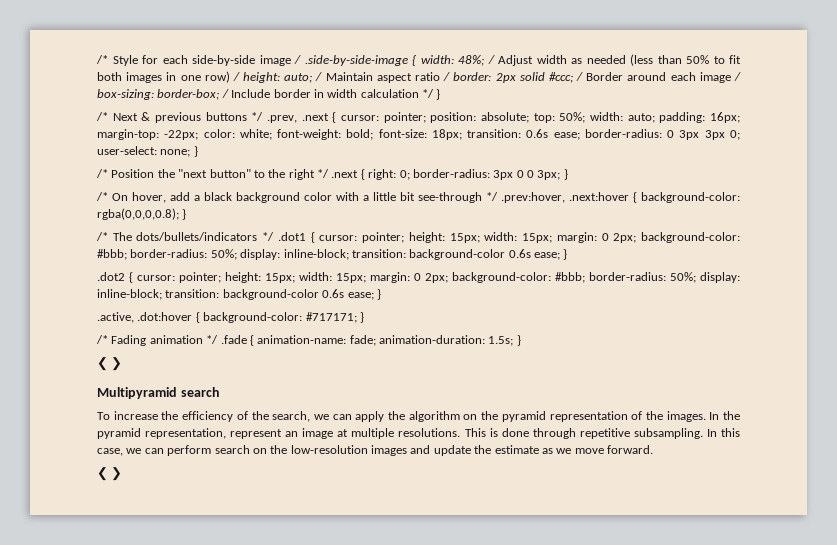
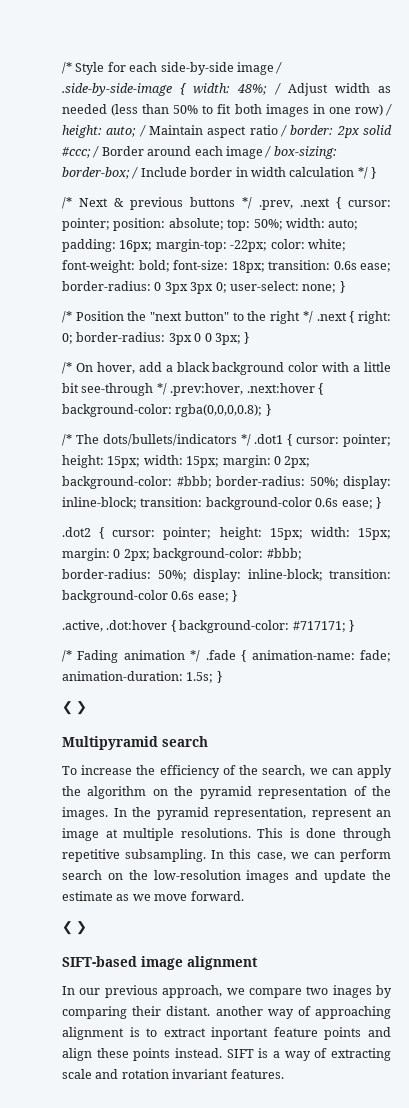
+ SIFT-based image alignment
+ In our previous approach, we compare two inages by comparing their distant. another way of approaching alignment is to extract inportant feature points and align these points instead. SIFT is a way of extracting scale and rotation invariant features.

